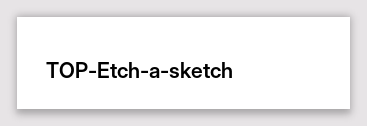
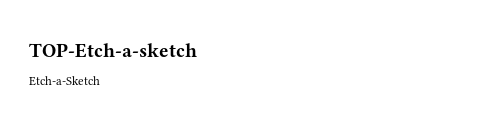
+ Etch-a-Sketch

